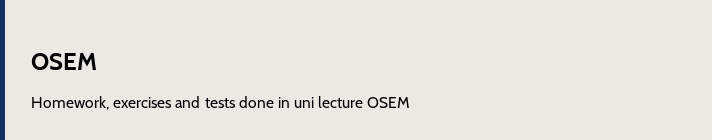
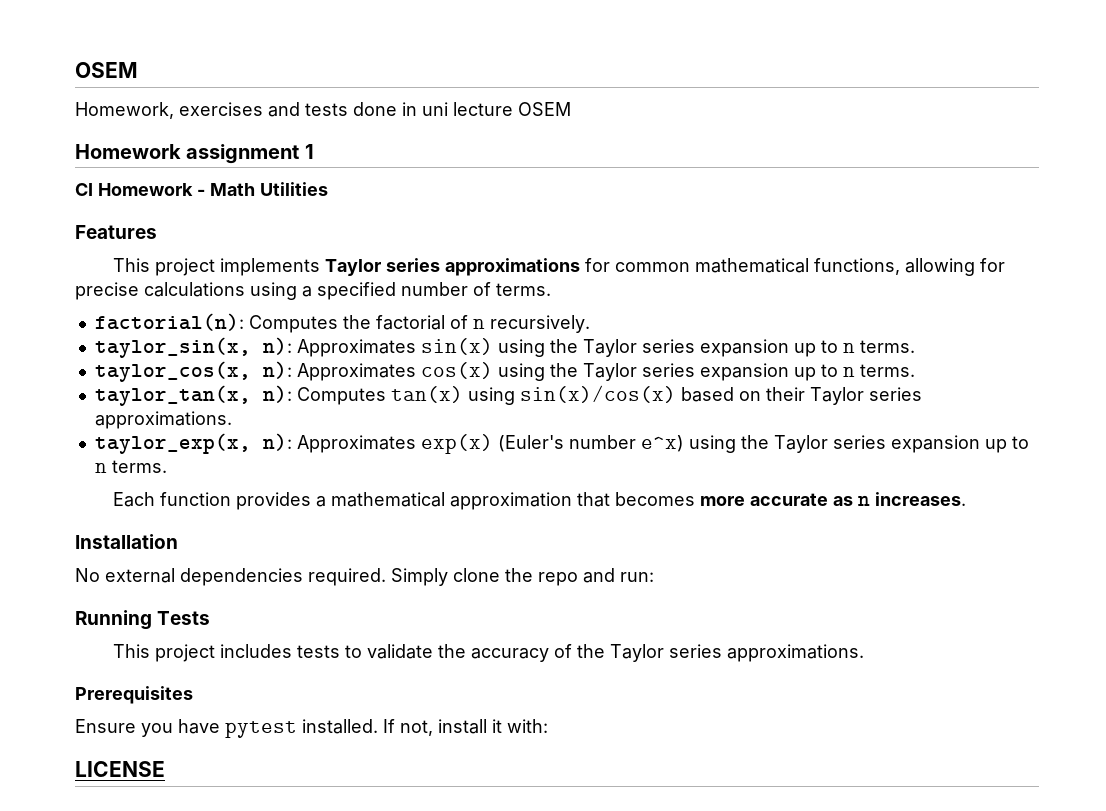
+ Homework assignment 1
+ CI Homework - Math Utilities
+ Features
+ This project implements Taylor series approximations for common mathematical functions, allowing for precise calculations using a specified number of terms.
+ factorial(n): Computes the factorial of n recursively.
+ taylor_sin(x, n): Approximates sin(x) using the Taylor series expansion up to n terms.
+ taylor_cos(x, n): Approximates cos(x) using the Taylor series expansion up to n terms.
+ taylor_tan(x, n): Computes tan(x) using sin(x)/cos(x) based on their Taylor series approximations.
+ taylor_exp(x, n): Approximates exp(x) (Euler's number e^x) using the Taylor series expansion up to n terms.
+ Each function provides a mathematical approximation that becomes more accurate as n increases.
+ Installation
+ No external dependencies required. Simply clone the repo and run:
+ Running Tests
+ This project includes tests to validate the accuracy of the Taylor series approximations.
+ Prerequisites
+ Ensure you have pytest installed. If not, install it with:
+ LICENSE

